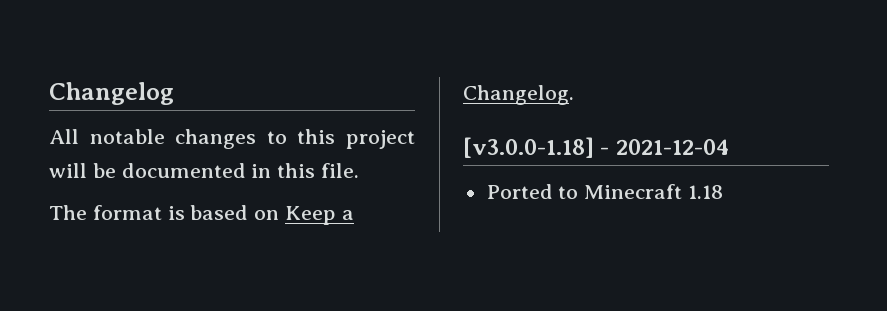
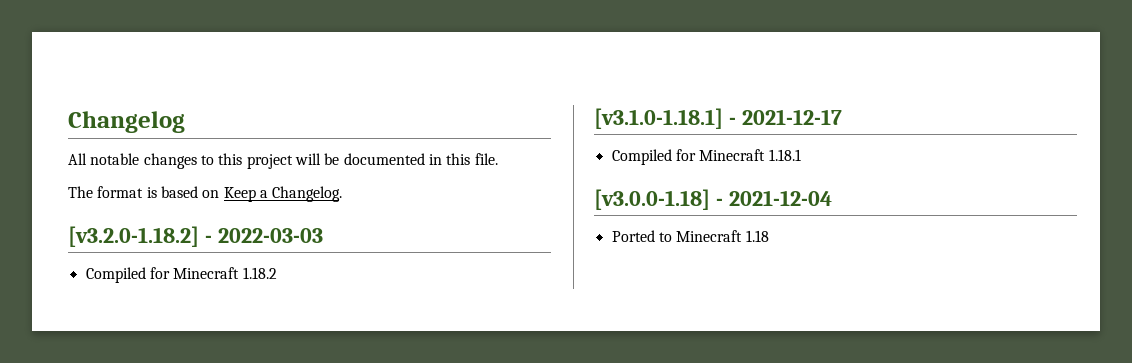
+ [v3.2.0-1.18.2] - 2022-03-03
+ Compiled for Minecraft 1.18.2
+ [v3.1.0-1.18.1] - 2021-12-17
+ Compiled for Minecraft 1.18.1

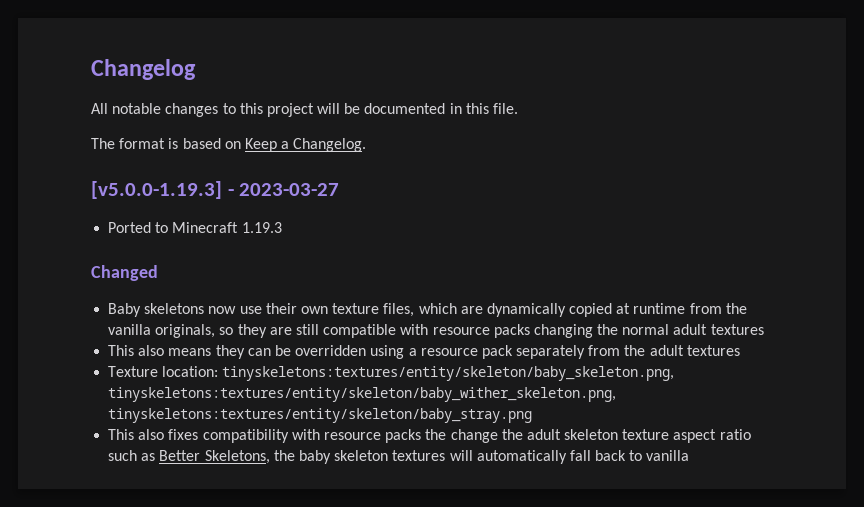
- [v3.2.0-1.18.2] - 2022-03-03
- Compiled for Minecraft 1.18.2
- [v3.1.0-1.18.1] - 2021-12-17
- Compiled for Minecraft 1.18.1
- [v3.0.0-1.18] - 2021-12-04
- Ported to Minecraft 1.18
+ [v5.0.0-1.19.3] - 2023-03-27
+ Ported to Minecraft 1.19.3
+ Changed
+ Baby skeletons now use their own texture files, which are dynamically copied at runtime from the vanilla originals, so they are still compatible with resource packs changing the normal adult textures
+ This also means they can be overridden using a resource pack separately from the adult textures
+ Texture location: tinyskeletons:textures/entity/skeleton/baby_skeleton.png, tinyskeletons:textures/entity/skeleton/baby_wither_skeleton.png, tinyskeletons:textures/entity/skeleton/baby_stray.png
+ This also fixes compatibility with resource packs the change the adult skeleton texture aspect ratio such as Better Skeletons, the baby skeleton textures will automatically fall back to vanilla

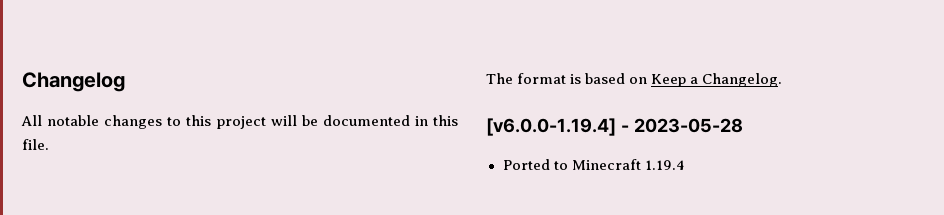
- [v5.0.0-1.19.3] - 2023-03-27
+ [v6.0.0-1.19.4] - 2023-05-28
- Ported to Minecraft 1.19.3
- Changed
- Baby skeletons now use their own texture files, which are dynamically copied at runtime from the vanilla originals, so they are still compatible with resource packs changing the normal adult textures
- This also means they can be overridden using a resource pack separately from the adult textures
- Texture location: tinyskeletons:textures/entity/skeleton/baby_skeleton.png, tinyskeletons:textures/entity/skeleton/baby_wither_skeleton.png, tinyskeletons:textures/entity/skeleton/baby_stray.png
- This also fixes compatibility with resource packs the change the adult skeleton texture aspect ratio such as Better Skeletons, the baby skeleton textures will automatically fall back to vanilla
+ Ported to Minecraft 1.19.4

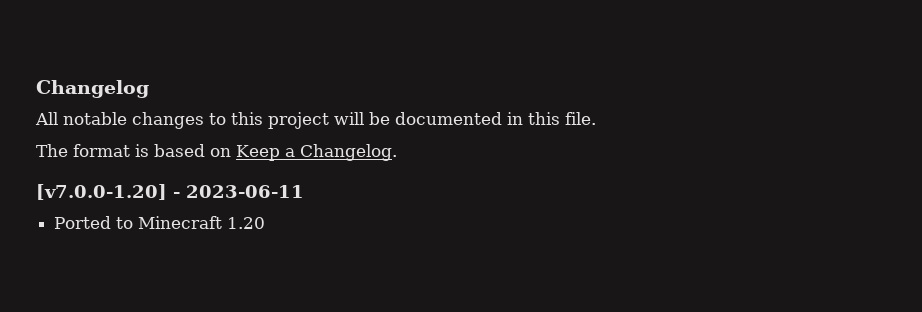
- [v6.0.0-1.19.4] - 2023-05-28
+ [v7.0.0-1.20] - 2023-06-11
- Ported to Minecraft 1.19.4
+ Ported to Minecraft 1.20

